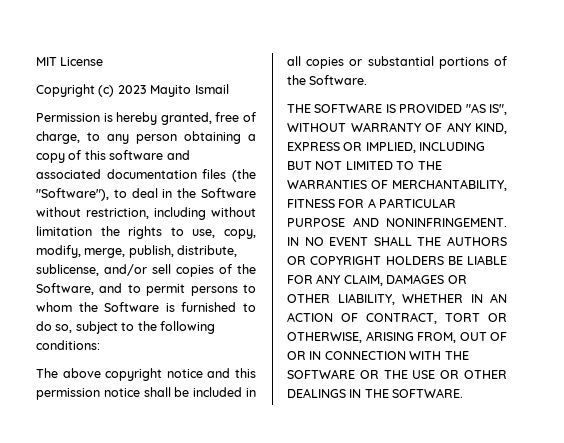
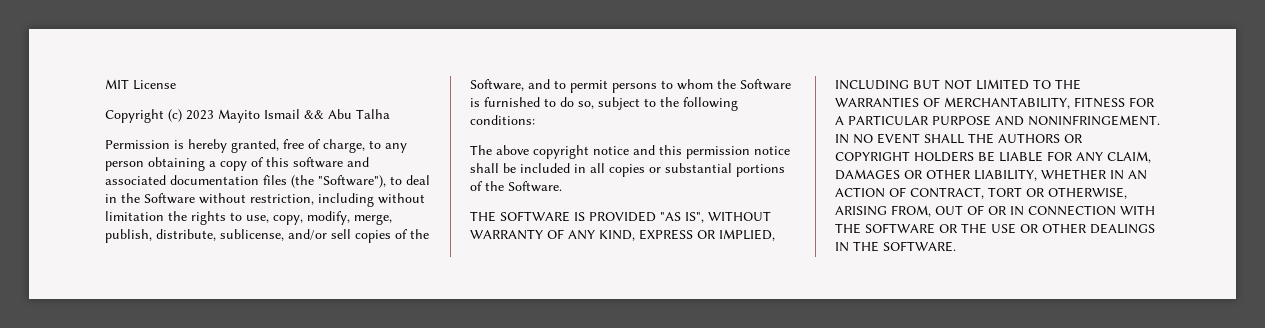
- Copyright (c) 2023 Mayito Ismail
+ Copyright (c) 2023 Mayito Ismail && Abu Talha

